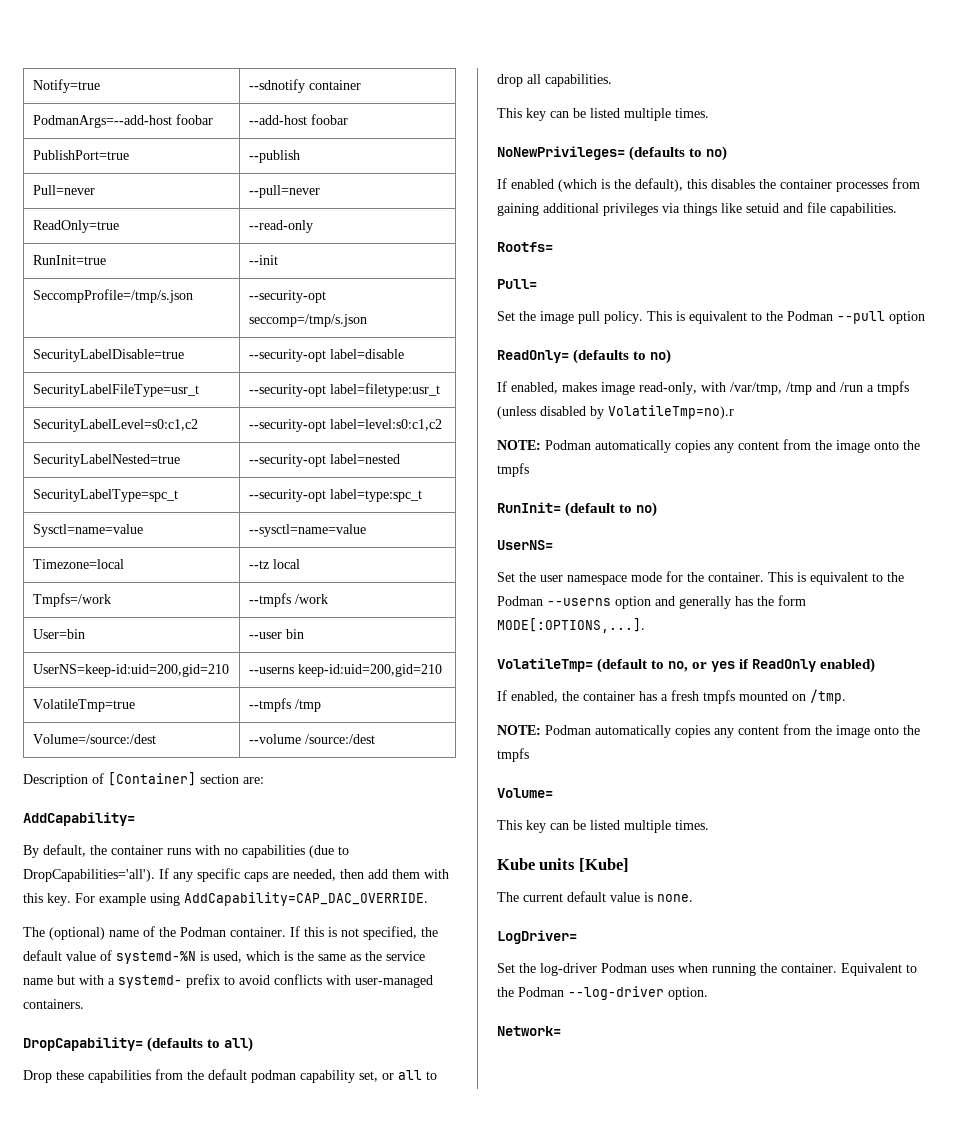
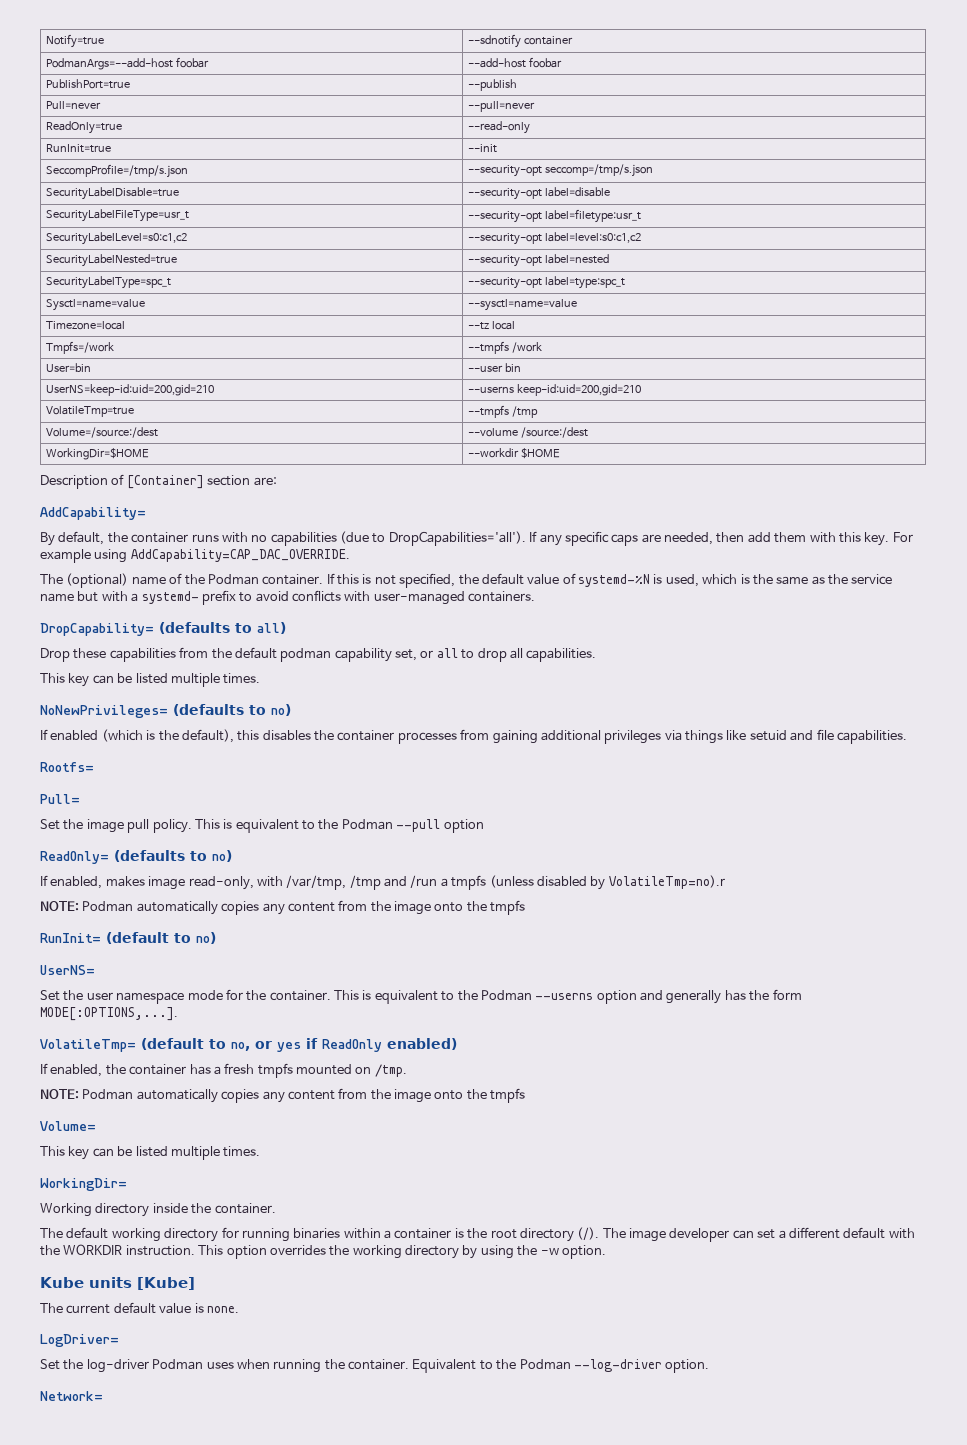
+ WorkingDir=$HOME | --workdir $HOME
+ WorkingDir=
+ Working directory inside the container.
+ The default working directory for running binaries within a container is the root directory (/). The image developer can set a different default with the WORKDIR instruction. This option overrides the working directory by using the -w option.

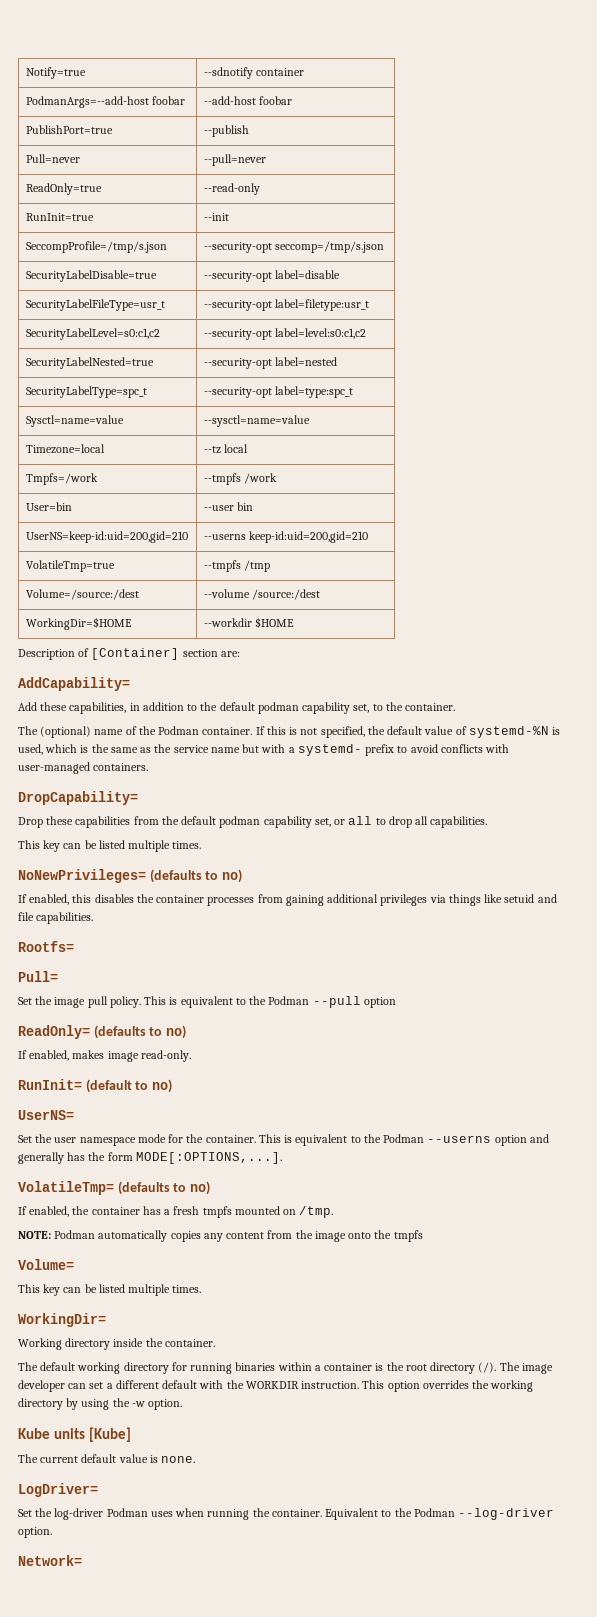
- By default, the container runs with no capabilities (due to DropCapabilities='all'). If any specific caps are needed, then add them with this key. For example using AddCapability=CAP_DAC_OVERRIDE.
+ Add these capabilities, in addition to the default podman capability set, to the container.
- DropCapability= (defaults to all)
+ DropCapability=
- If enabled (which is the default), this disables the container processes from gaining additional privileges via things like setuid and file capabilities.
+ If enabled, this disables the container processes from gaining additional privileges via things like setuid and file capabilities.
- If enabled, makes image read-only, with /var/tmp, /tmp and /run a tmpfs (unless disabled by VolatileTmp=no).r
- NOTE: Podman automatically copies any content from the image onto the tmpfs
+ If enabled, makes image read-only.
- VolatileTmp= (default to no, or yes if ReadOnly enabled)
+ VolatileTmp= (defaults to no)

